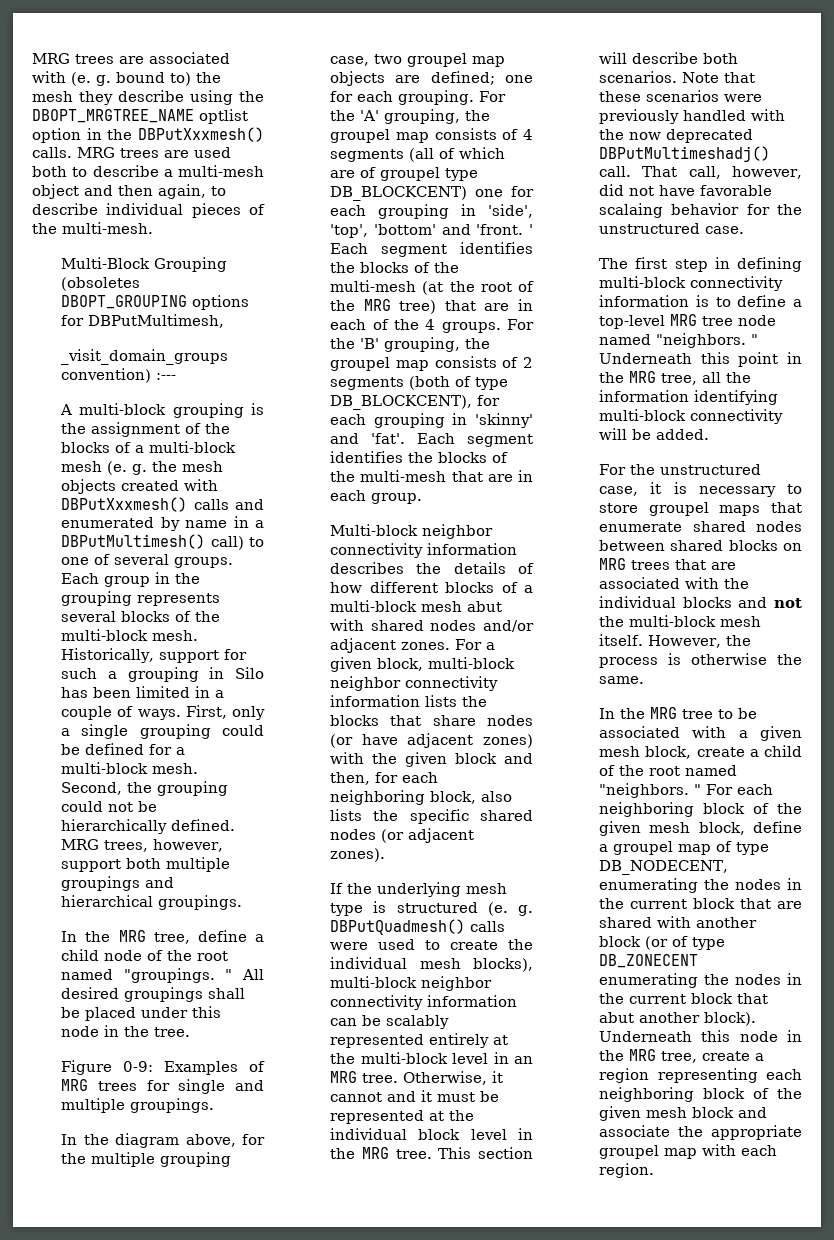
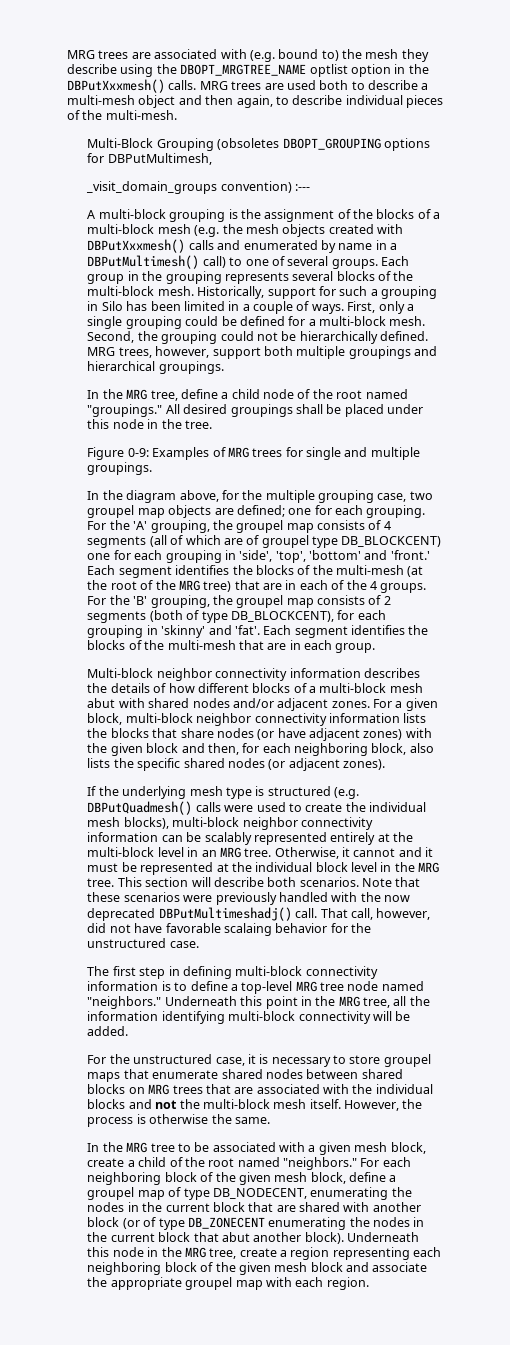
- MRG trees are associated with (e. g. bound to) the mesh they describe using the DBOPT_MRGTREE_NAME optlist option in the DBPutXxxmesh() calls.
+ MRG trees are associated with (e.g. bound to) the mesh they describe using the DBOPT_MRGTREE_NAME optlist option in the DBPutXxxmesh() calls.
- A multi-block grouping is the assignment of the blocks of a multi-block mesh (e. g. the mesh objects created with DBPutXxxmesh() calls and enumerated by name in a DBPutMultimesh() call) to one of several groups.
+ A multi-block grouping is the assignment of the blocks of a multi-block mesh (e.g. the mesh objects created with DBPutXxxmesh() calls and enumerated by name in a DBPutMultimesh() call) to one of several groups.
- In the MRG tree, define a child node of the root named "groupings. " All desired groupings shall be placed under this node in the tree.
+ In the MRG tree, define a child node of the root named "groupings." All desired groupings shall be placed under this node in the tree.
- For the 'A' grouping, the groupel map consists of 4 segments (all of which are of groupel type DB_BLOCKCENT) one for each grouping in 'side', 'top', 'bottom' and 'front. ' Each segment identifies the blocks of the multi-mesh (at the root of the MRG tree) that are in each of the 4 groups.
+ For the 'A' grouping, the groupel map consists of 4 segments (all of which are of groupel type DB_BLOCKCENT) one for each grouping in 'side', 'top', 'bottom' and 'front.' Each segment identifies the blocks of the multi-mesh (at the root of the MRG tree) that are in each of the 4 groups.
- If the underlying mesh type is structured (e. g. DBPutQuadmesh() calls were used to create the individual mesh blocks), multi-block neighbor connectivity information can be scalably represented entirely at the multi-block level in an MRG tree.
+ If the underlying mesh type is structured (e.g. DBPutQuadmesh() calls were used to create the individual mesh blocks), multi-block neighbor connectivity information can be scalably represented entirely at the multi-block level in an MRG tree.
- The first step in defining multi-block connectivity information is to define a top-level MRG tree node named "neighbors. " Underneath this point in the MRG tree, all the information identifying multi-block connectivity will be added.
+ The first step in defining multi-block connectivity information is to define a top-level MRG tree node named "neighbors." Underneath this point in the MRG tree, all the information identifying multi-block connectivity will be added.
- In the MRG tree to be associated with a given mesh block, create a child of the root named "neighbors. " For each neighboring block of the given mesh block, define a groupel map of type DB_NODECENT, enumerating the nodes in the current block that are shared with another block (or of type DB_ZONECENT enumerating the nodes in the current block that abut another block).
+ In the MRG tree to be associated with a given mesh block, create a child of the root named "neighbors." For each neighboring block of the given mesh block, define a groupel map of type DB_NODECENT, enumerating the nodes in the current block that are shared with another block (or of type DB_ZONECENT enumerating the nodes in the current block that abut another block).

